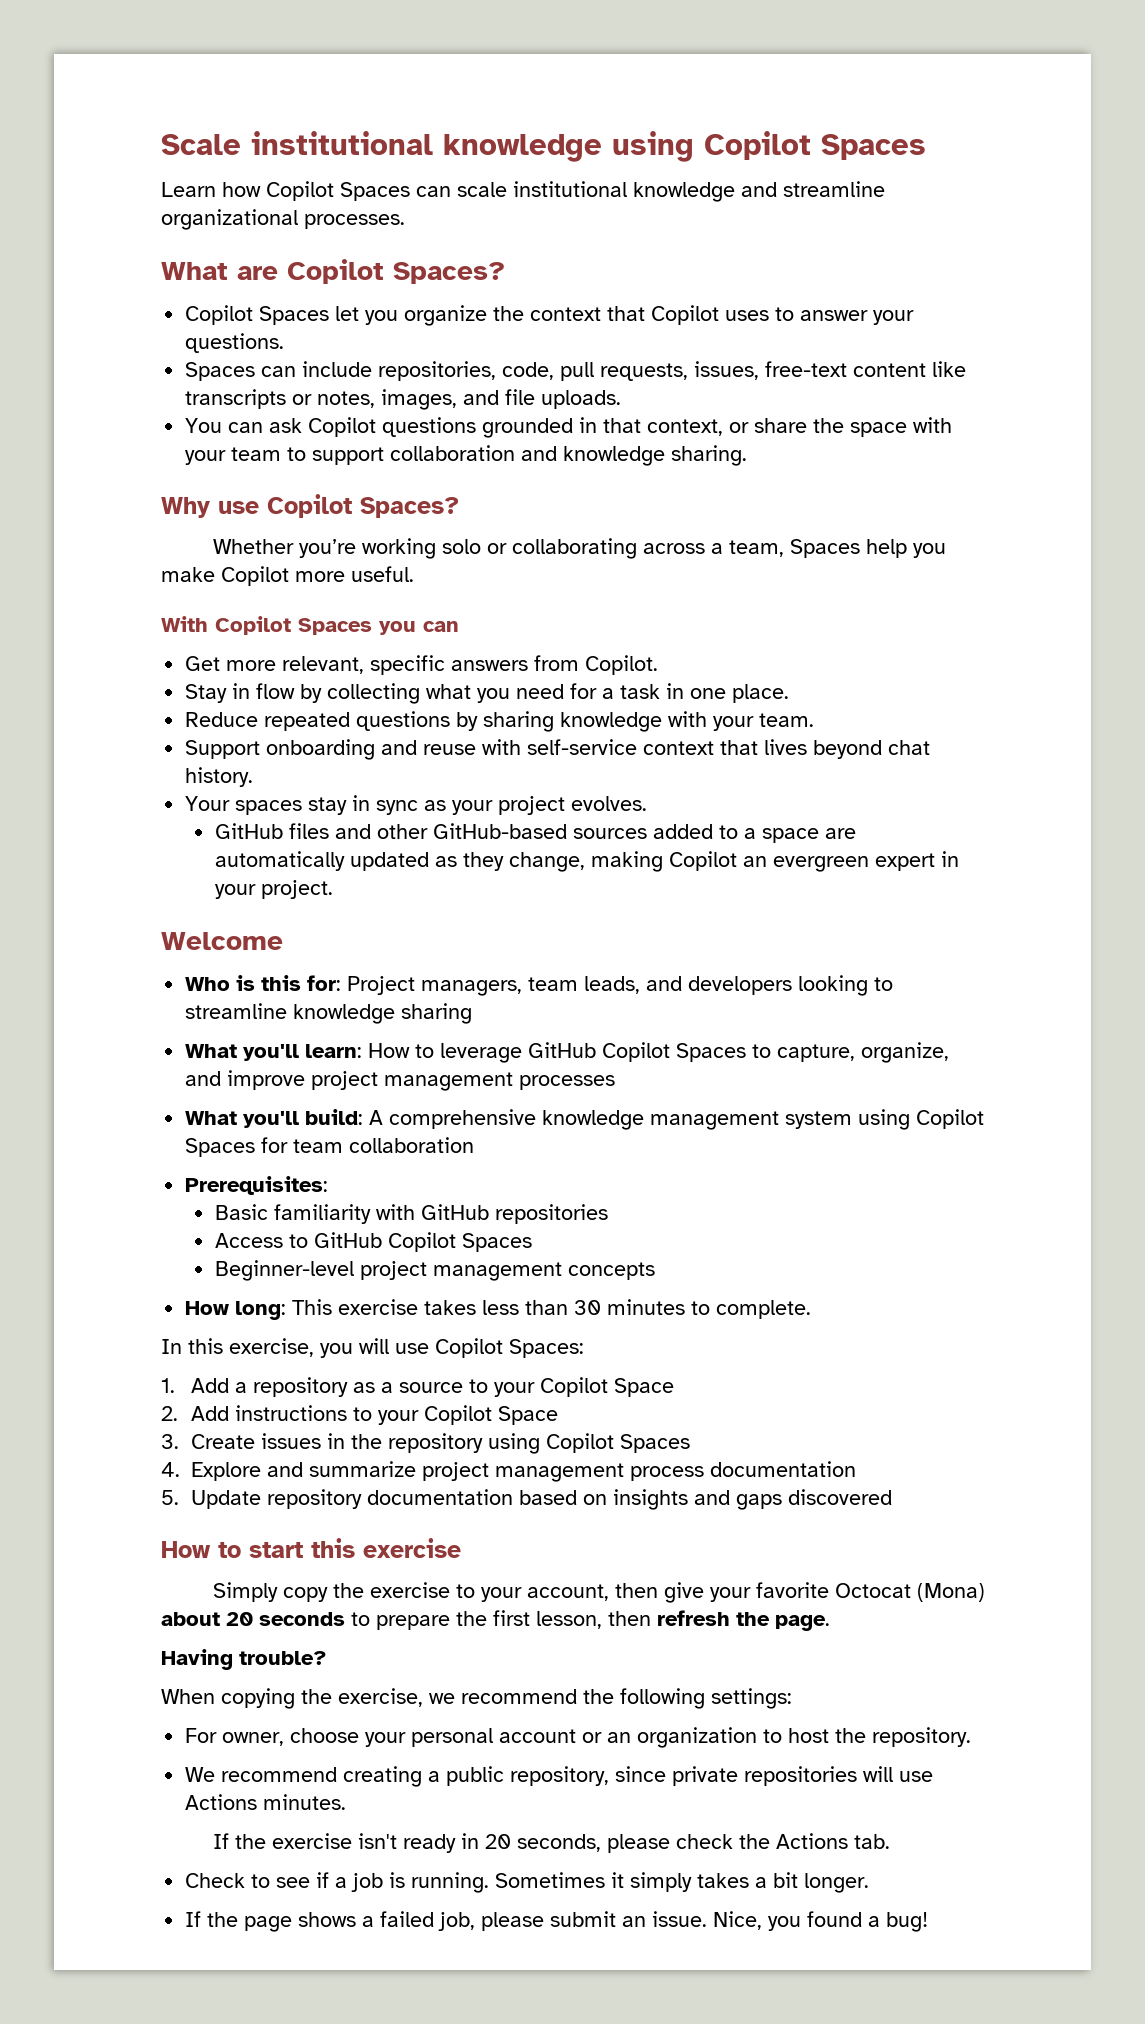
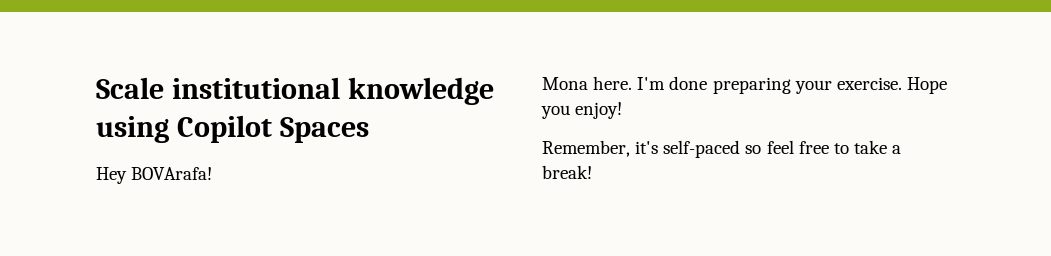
- Learn how Copilot Spaces can scale institutional knowledge and streamline organizational processes.
- What are Copilot Spaces?
- Copilot Spaces let you organize the context that Copilot uses to answer your questions.
- Spaces can include repositories, code, pull requests, issues, free-text content like transcripts or notes, images, and file uploads.
- You can ask Copilot questions grounded in that context, or share the space with your team to support collaboration and knowledge sharing.
- Why use Copilot Spaces?
- Whether you’re working solo or collaborating across a team, Spaces help you make Copilot more useful.
- With Copilot Spaces you can
- Get more relevant, specific answers from Copilot.
- Stay in flow by collecting what you need for a task in one place.
- Reduce repeated questions by sharing knowledge with your team.
- Support onboarding and reuse with self-service context that lives beyond chat history.
- Your spaces stay in sync as your project evolves.
- GitHub files and other GitHub-based sources added to a space are automatically updated as they change, making Copilot an evergreen expert in your project.
- Welcome
- Who is this for: Project managers, team leads, and developers looking to streamline knowledge sharing
- What you'll learn: How to leverage GitHub Copilot Spaces to capture, organize, and improve project management processes
- What you'll build: A comprehensive knowledge management system using Copilot Spaces for team collaboration
- Prerequisites:
- Basic familiarity with GitHub repositories
- Access to GitHub Copilot Spaces
- Beginner-level project management concepts
- How long: This exercise takes less than 30 minutes to complete.
- In this exercise, you will use Copilot Spaces:
- 1. Add a repository as a source to your Copilot Space
- 2. Add instructions to your Copilot Space
- 3. Create issues in the repository using Copilot Spaces
- 4. Explore and summarize project management process documentation
- 5. Update repository documentation based on insights and gaps discovered
- How to start this exercise
- Simply copy the exercise to your account, then give your favorite Octocat (Mona) about 20 seconds to prepare the first lesson, then refresh the page.
- Having trouble?
- When copying the exercise, we recommend the following settings:
- For owner, choose your personal account or an organization to host the repository.
- We recommend creating a public repository, since private repositories will use Actions minutes.
- If the exercise isn't ready in 20 seconds, please check the Actions tab.
- Check to see if a job is running. Sometimes it simply takes a bit longer.
- If the page shows a failed job, please submit an issue. Nice, you found a bug!
+ Hey BOVArafa!
+ Mona here. I'm done preparing your exercise. Hope you enjoy!
+ Remember, it's self-paced so feel free to take a break!

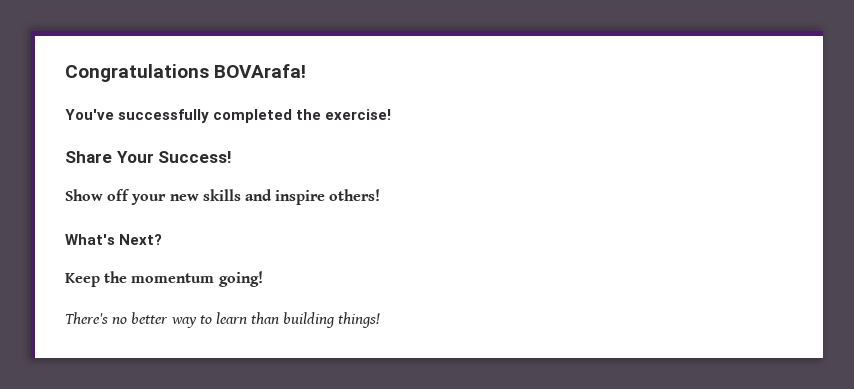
- Scale institutional knowledge using Copilot Spaces
- Hey BOVArafa!
- Mona here. I'm done preparing your exercise. Hope you enjoy!
- Remember, it's self-paced so feel free to take a break!
+ Congratulations BOVArafa!
+ You've successfully completed the exercise!
+ Share Your Success!
+ Show off your new skills and inspire others!
+ What's Next?
+ Keep the momentum going!
+ There's no better way to learn than building things!

